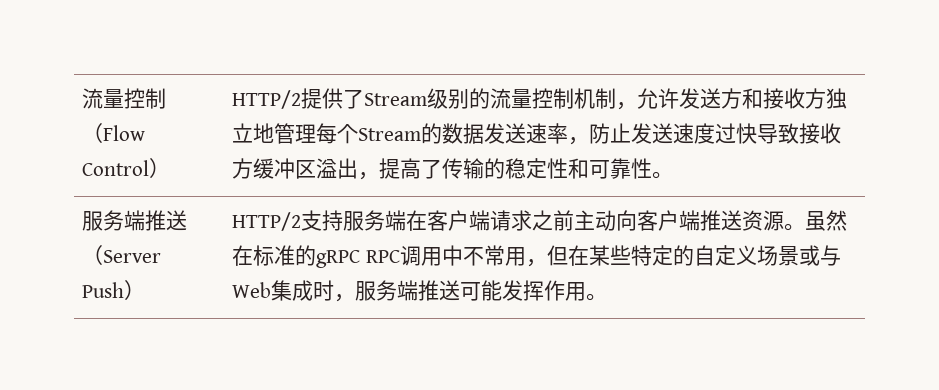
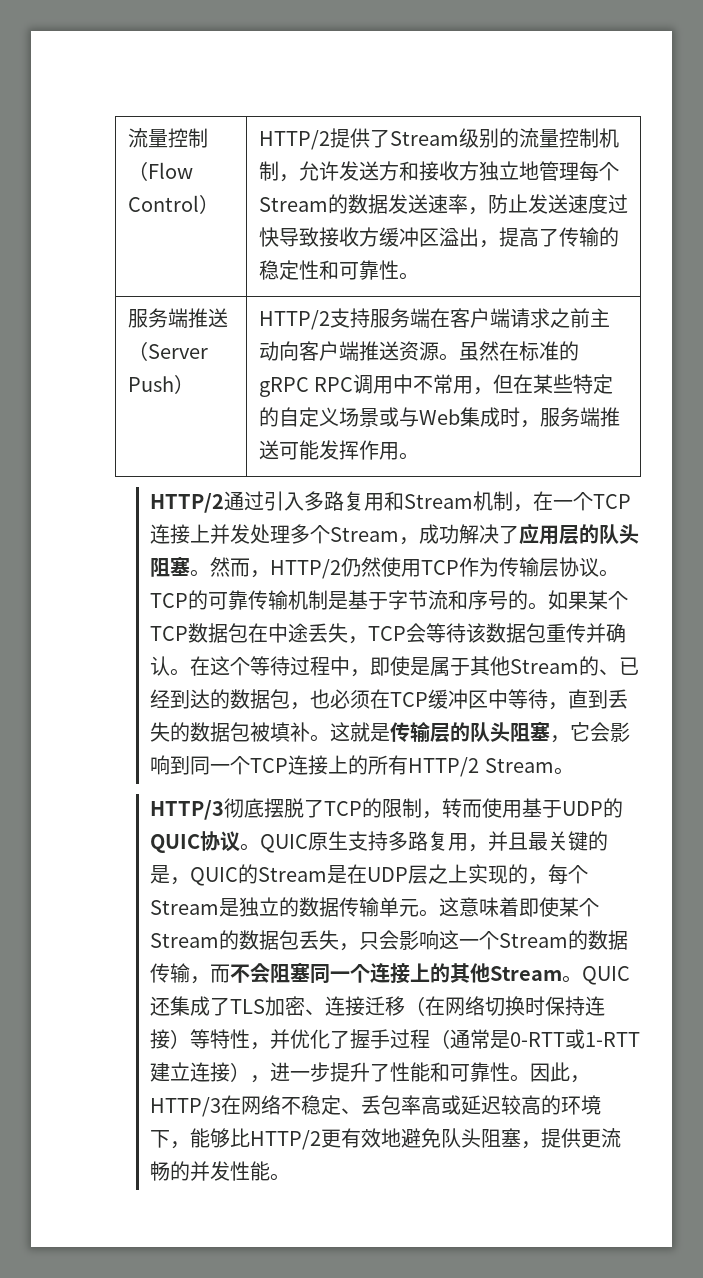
+ HTTP/2通过引入多路复用和Stream机制，在一个TCP连接上并发处理多个Stream，成功解决了应用层的队头阻塞。然而，HTTP/2仍然使用TCP作为传输层协议。TCP的可靠传输机制是基于字节流和序号的。如果某个TCP数据包在中途丢失，TCP会等待该数据包重传并确认。在这个等待过程中，即使是属于其他Stream的、已经到达的数据包，也必须在TCP缓冲区中等待，直到丢失的数据包被填补。这就是传输层的队头阻塞，它会影响到同一个TCP连接上的所有HTTP/2 Stream。
+ HTTP/3彻底摆脱了TCP的限制，转而使用基于UDP的QUIC协议。QUIC原生支持多路复用，并且最关键的是，QUIC的Stream是在UDP层之上实现的，每个Stream是独立的数据传输单元。这意味着即使某个Stream的数据包丢失，只会影响这一个Stream的数据传输，而不会阻塞同一个连接上的其他Stream。QUIC还集成了TLS加密、连接迁移（在网络切换时保持连接）等特性，并优化了握手过程（通常是0-RTT或1-RTT建立连接），进一步提升了性能和可靠性。因此，HTTP/3在网络不稳定、丢包率高或延迟较高的环境下，能够比HTTP/2更有效地避免队头阻塞，提供更流畅的并发性能。

